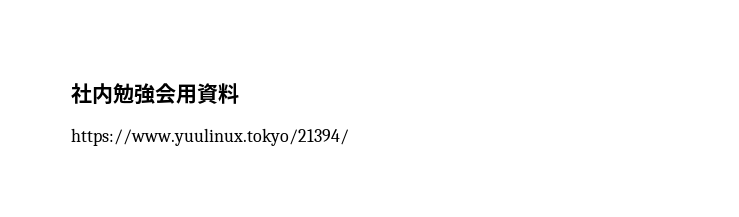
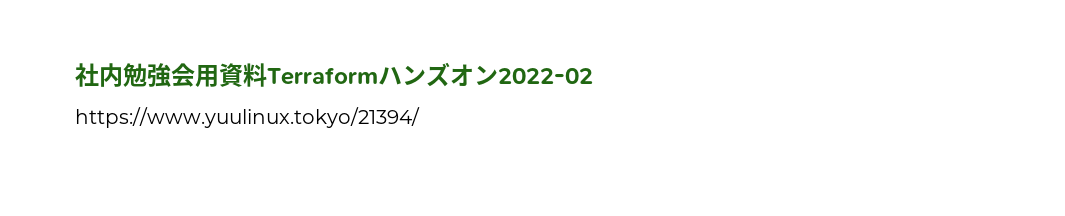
- 社内勉強会用資料
+ 社内勉強会用資料Terraformハンズオン2022-02

